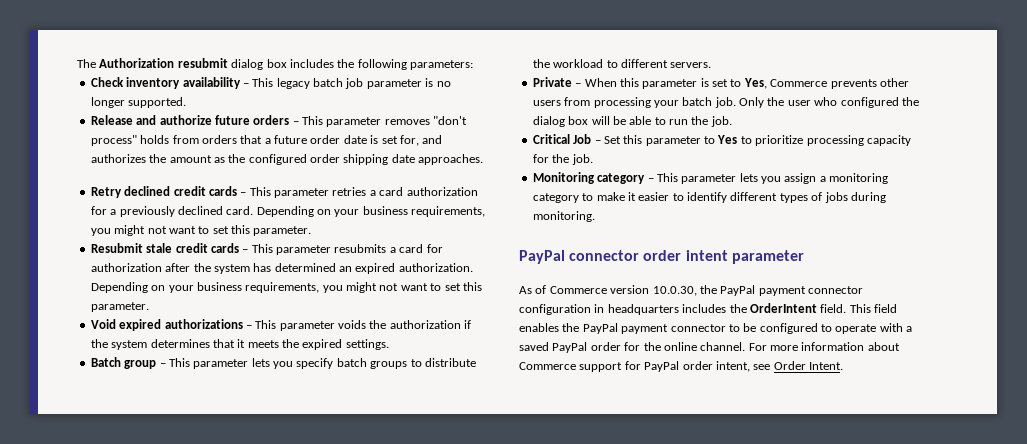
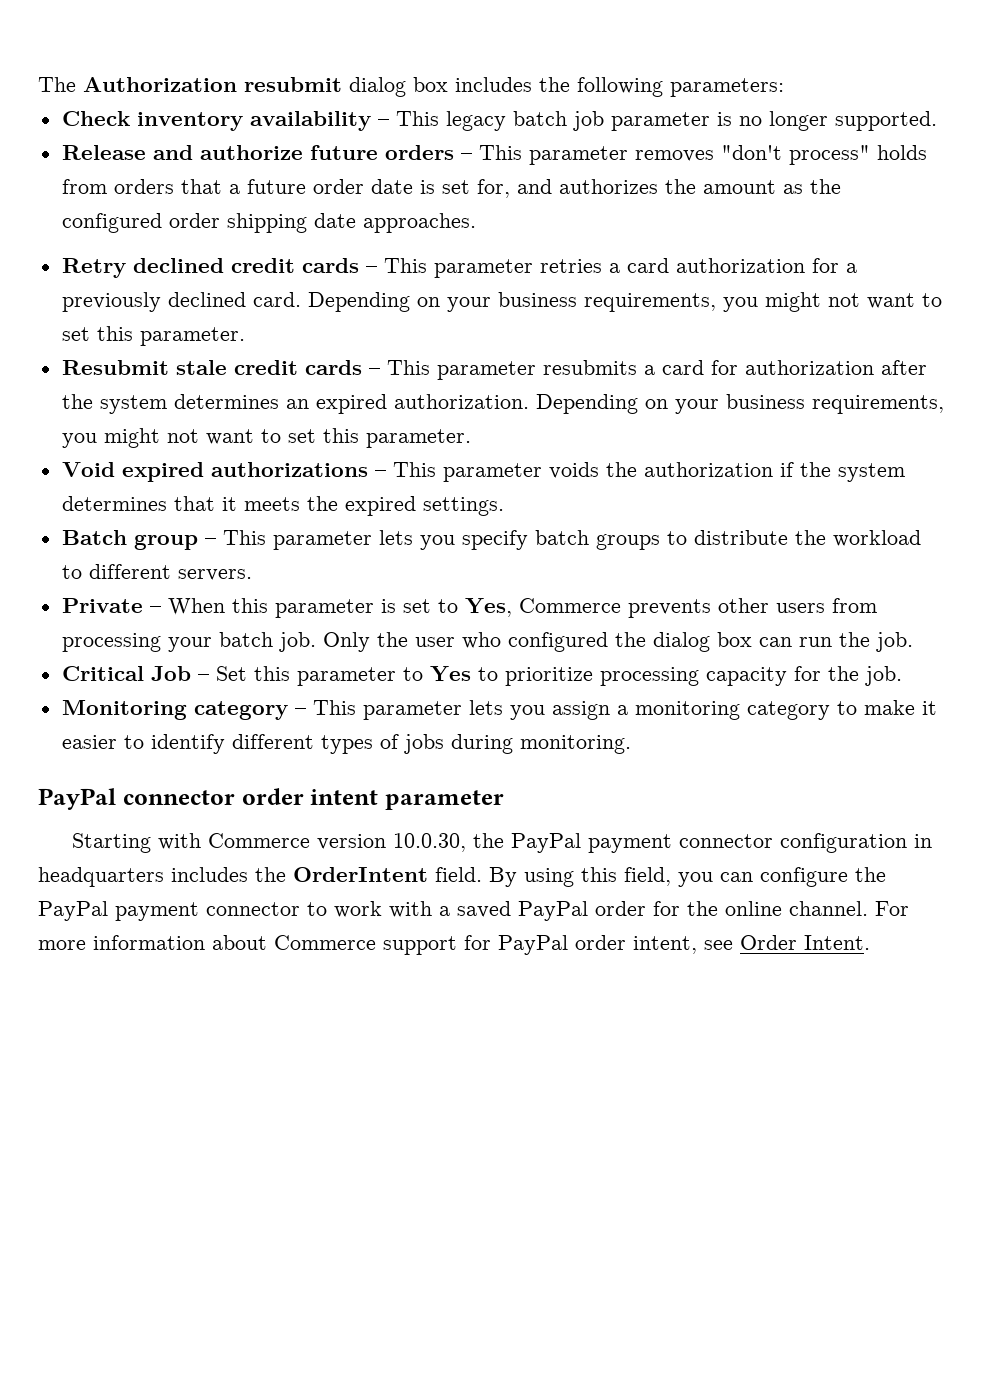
- Resubmit stale credit cards – This parameter resubmits a card for authorization after the system has determined an expired authorization.
+ Resubmit stale credit cards – This parameter resubmits a card for authorization after the system determines an expired authorization.
- Only the user who configured the dialog box will be able to run the job.
+ Only the user who configured the dialog box can run the job.
- As of Commerce version 10.0.30, the PayPal payment connector configuration in headquarters includes the OrderIntent field.
+ Starting with Commerce version 10.0.30, the PayPal payment connector configuration in headquarters includes the OrderIntent field.
- This field enables the PayPal payment connector to be configured to operate with a saved PayPal order for the online channel.
+ By using this field, you can configure the PayPal payment connector to work with a saved PayPal order for the online channel.

